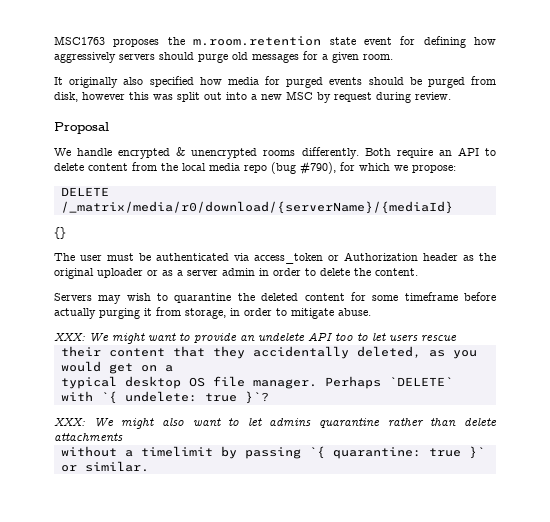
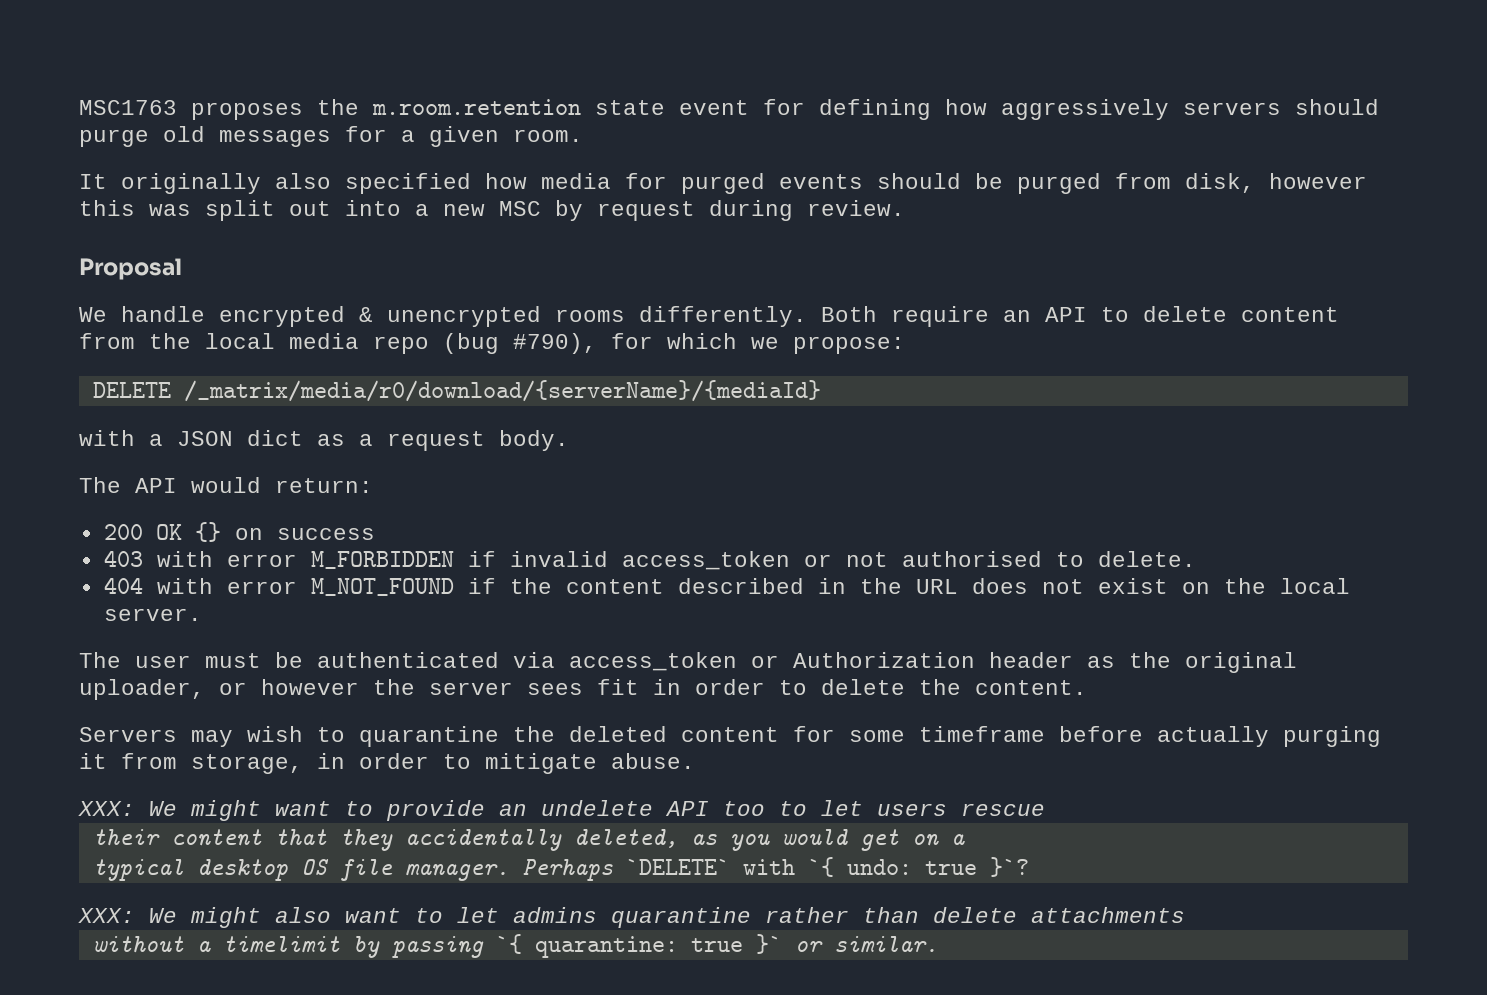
- {}
+ with a JSON dict as a request body.
+ The API would return:
+ 200 OK {} on success
+ 403 with error M_FORBIDDEN if invalid access_token or not authorised to delete.
+ 404 with error M_NOT_FOUND if the content described in the URL does not exist on the local server.
- The user must be authenticated via access_token or Authorization header as the original uploader or as a server admin in order to delete the content.
+ The user must be authenticated via access_token or Authorization header as the original uploader, or however the server sees fit in order to delete the content.
- Perhaps `DELETE` with `{ undelete: true }`?
+ Perhaps `DELETE` with `{ undo: true }`?

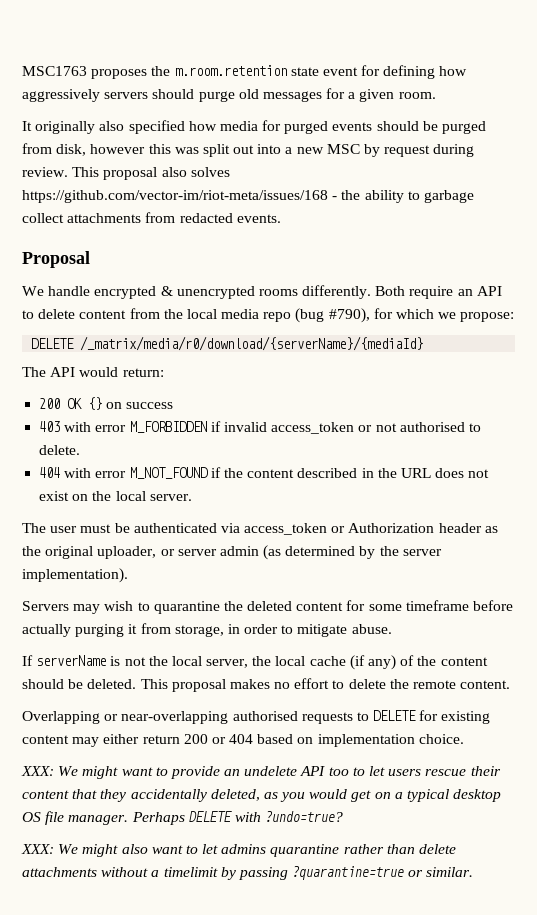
+ This proposal also solves https://github.com/vector-im/riot-meta/issues/168 - the ability to garbage collect attachments from redacted events.
- with a JSON dict as a request body.
- The user must be authenticated via access_token or Authorization header as the original uploader, or however the server sees fit in order to delete the content.
+ The user must be authenticated via access_token or Authorization header as the original uploader, or server admin (as determined by the server implementation).
+ If serverName is not the local server, the local cache (if any) of the content should be deleted. This proposal makes no effort to delete the remote content.
+ Overlapping or near-overlapping authorised requests to DELETE for existing content may either return 200 or 404 based on implementation choice.
- XXX: We might want to provide an undelete API too to let users rescue
- their content that they accidentally deleted, as you would get on a
- typical desktop OS file manager.
+ XXX: We might want to provide an undelete API too to let users rescue their content that they accidentally deleted, as you would get on a typical desktop OS file manager.
- Perhaps `DELETE` with `{ undo: true }`?
+ Perhaps DELETE with ?undo=true?
- XXX: We might also want to let admins quarantine rather than delete attachments
- without a timelimit by passing `{ quarantine: true }` or similar.
+ XXX: We might also want to let admins quarantine rather than delete attachments without a timelimit by passing ?quarantine=true or similar.

